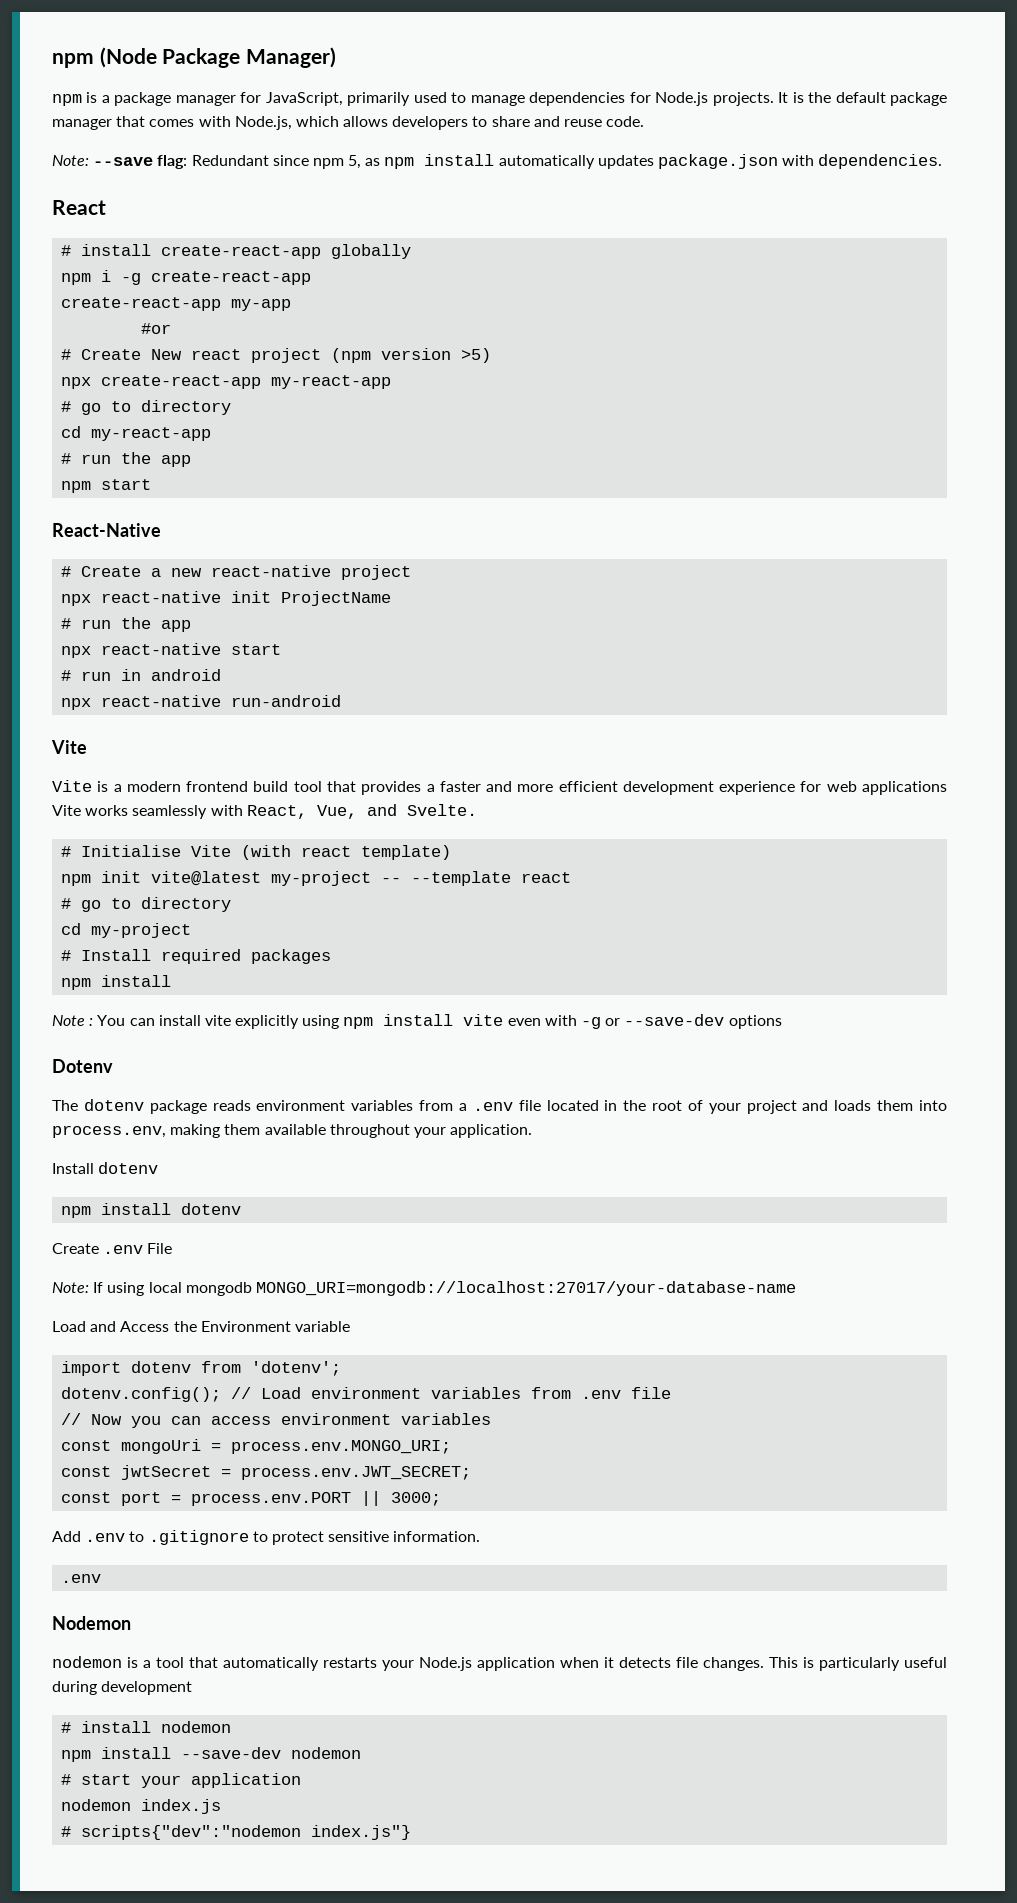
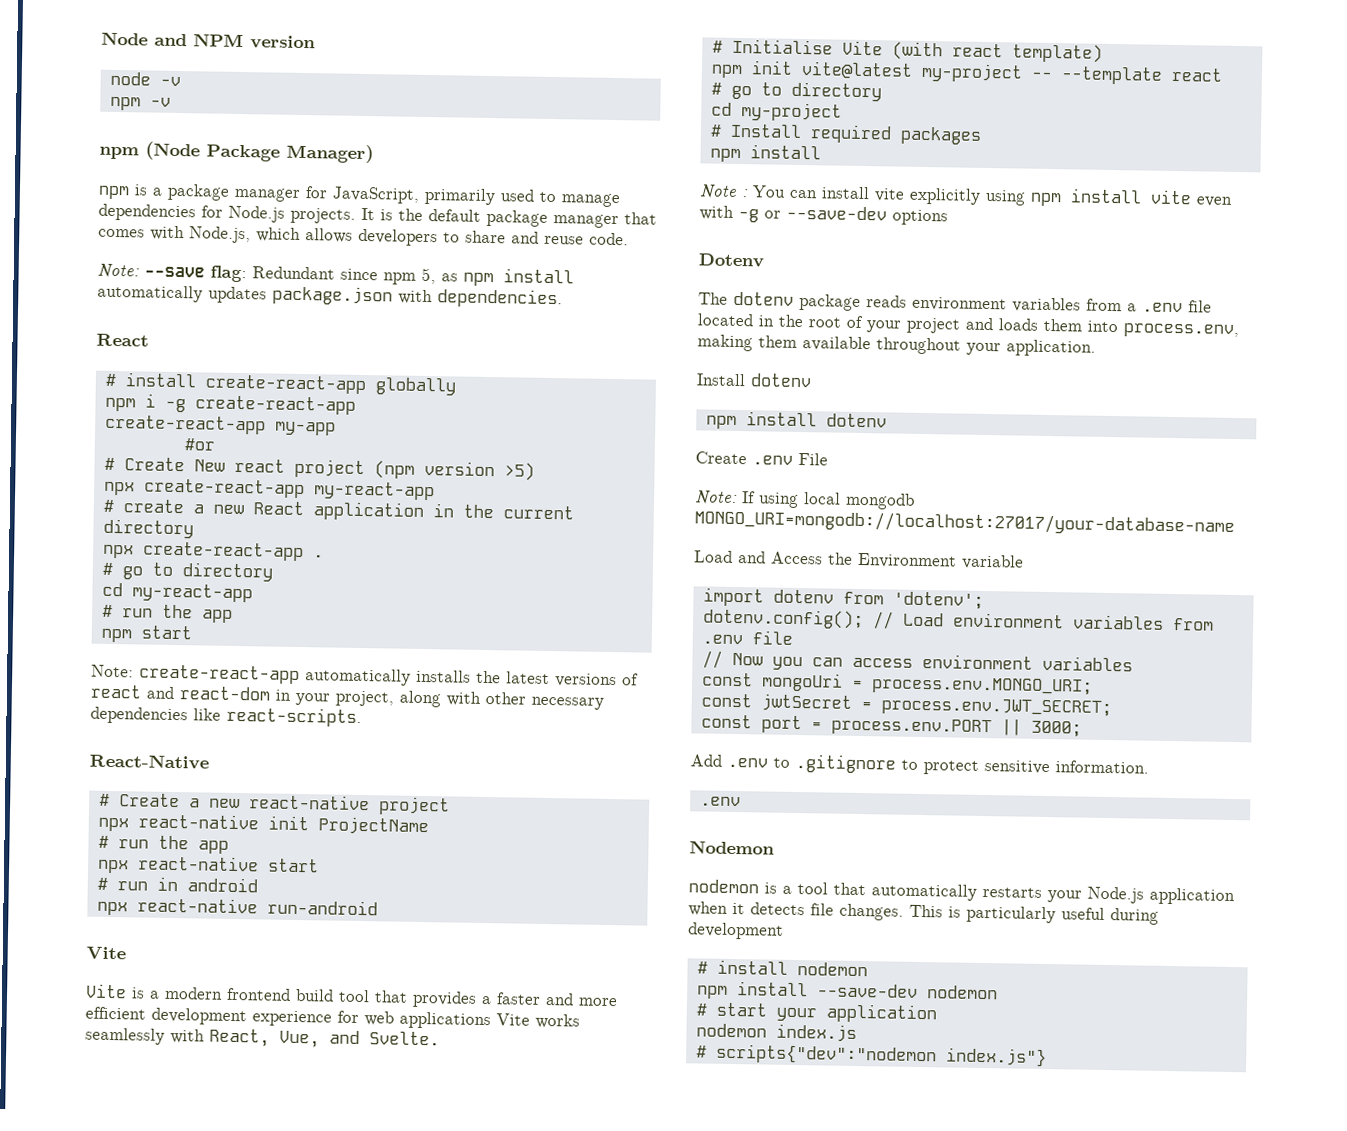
+ Node and NPM version
+ node -v
+ npm -v
+ # create a new React application in the current directory
+ npx create-react-app .
+ Note: create-react-app automatically installs the latest versions of react and react-dom in your project, along with other necessary dependencies like react-scripts.

